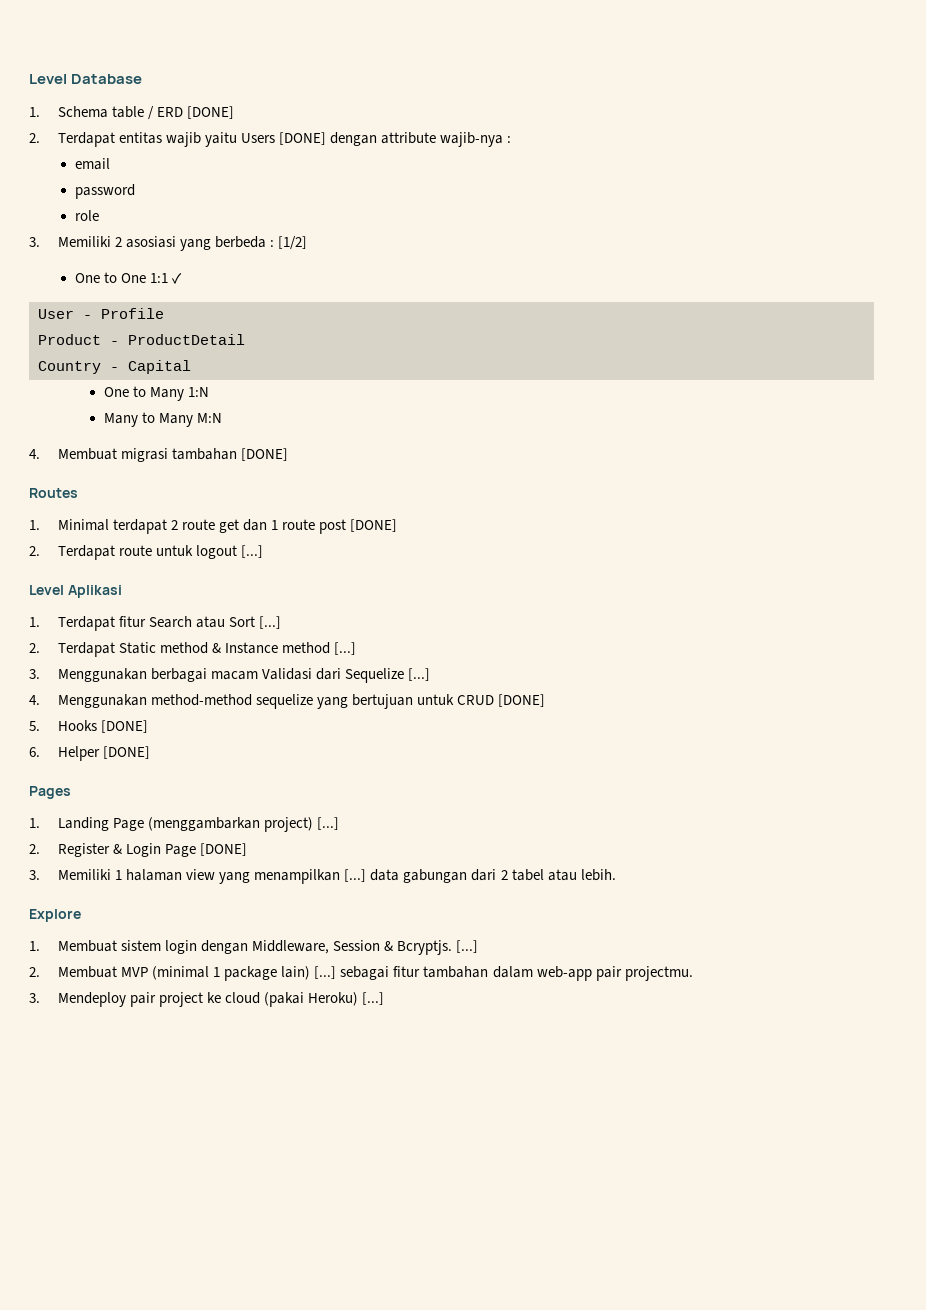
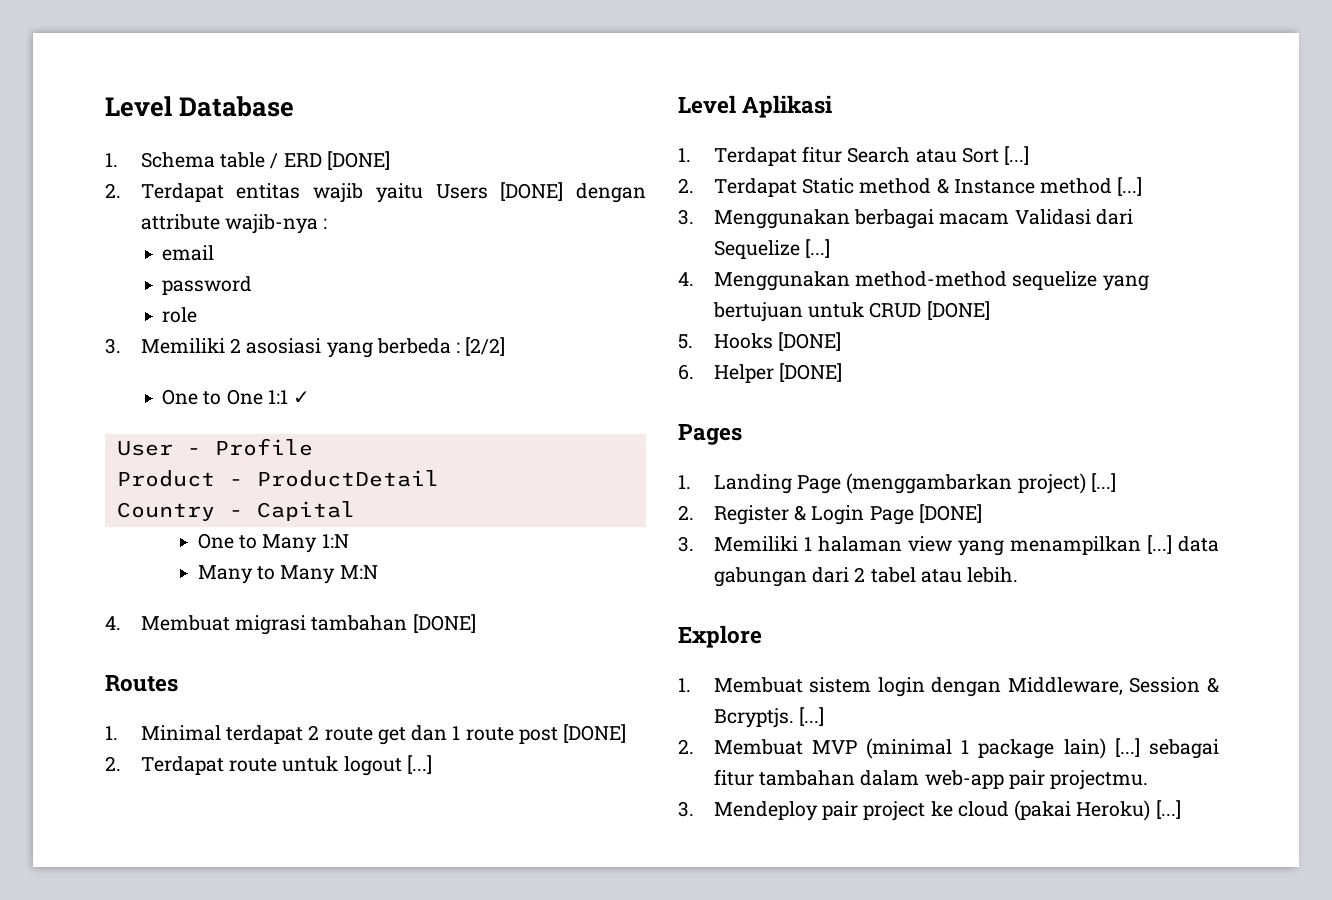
- 3. Memiliki 2 asosiasi yang berbeda : [1/2]
+ 3. Memiliki 2 asosiasi yang berbeda : [2/2]

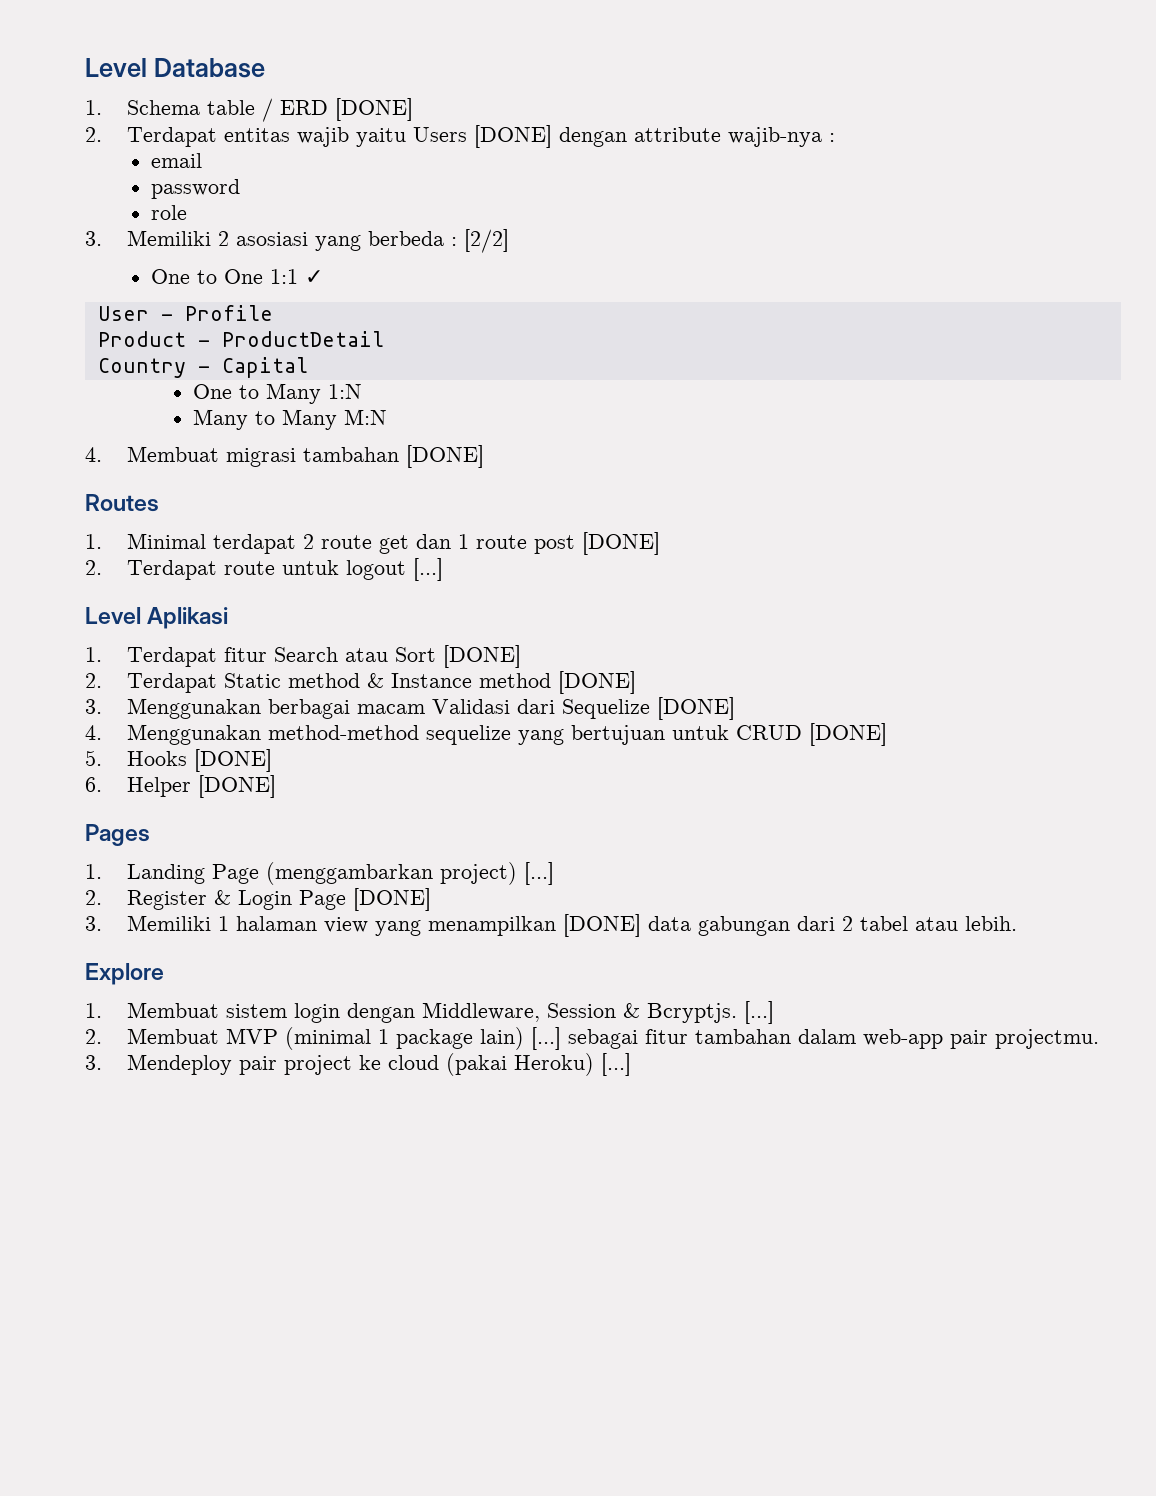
- 1. Terdapat fitur Search atau Sort [...]
+ 1. Terdapat fitur Search atau Sort [DONE]
- 2. Terdapat Static method & Instance method [...]
+ 2. Terdapat Static method & Instance method [DONE]
- 3. Menggunakan berbagai macam Validasi dari Sequelize [...]
+ 3. Menggunakan berbagai macam Validasi dari Sequelize [DONE]
- 3. Memiliki 1 halaman view yang menampilkan [...] data gabungan dari 2 tabel atau lebih.
+ 3. Memiliki 1 halaman view yang menampilkan [DONE] data gabungan dari 2 tabel atau lebih.

